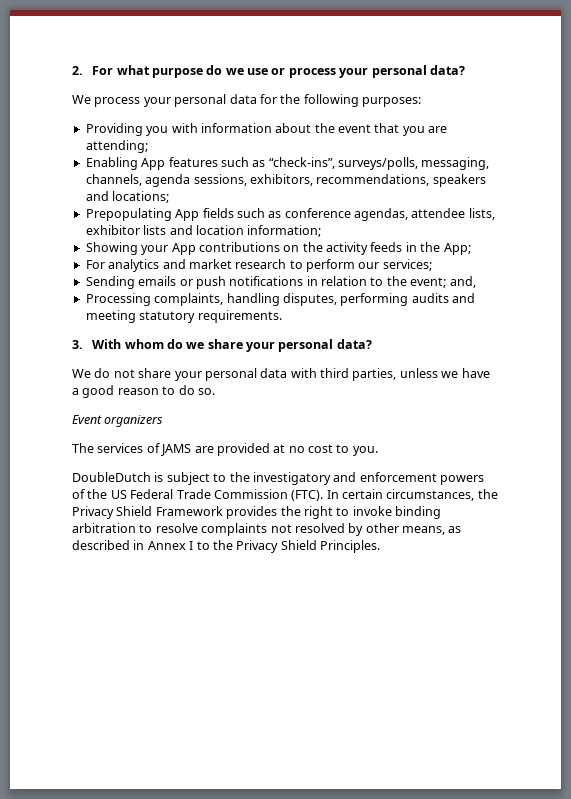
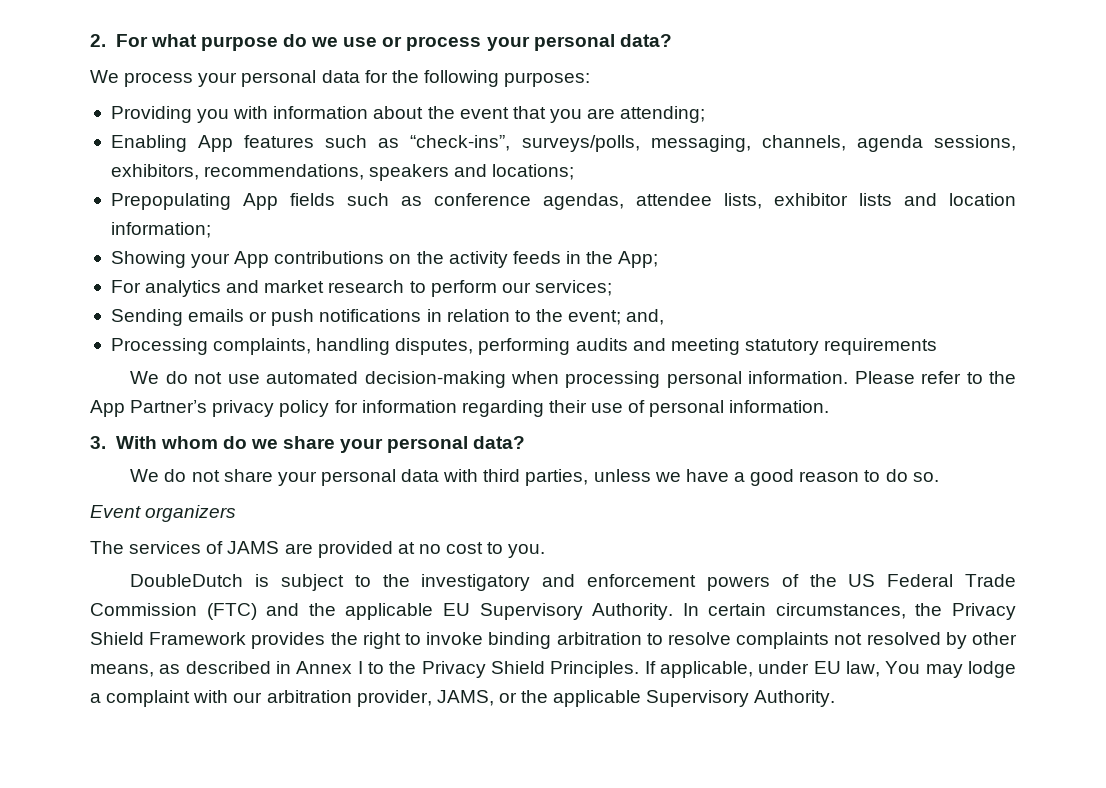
- Processing complaints, handling disputes, performing audits and meeting statutory requirements.
+ Processing complaints, handling disputes, performing audits and meeting statutory requirements
+ We do not use automated decision-making when processing personal information. Please refer to the App Partner’s privacy policy for information regarding their use of personal information.
- DoubleDutch is subject to the investigatory and enforcement powers of the US Federal Trade Commission (FTC).
+ DoubleDutch is subject to the investigatory and enforcement powers of the US Federal Trade Commission (FTC) and the applicable EU Supervisory Authority.
+ If applicable, under EU law, You may lodge a complaint with our arbitration provider, JAMS, or the applicable Supervisory Authority.

